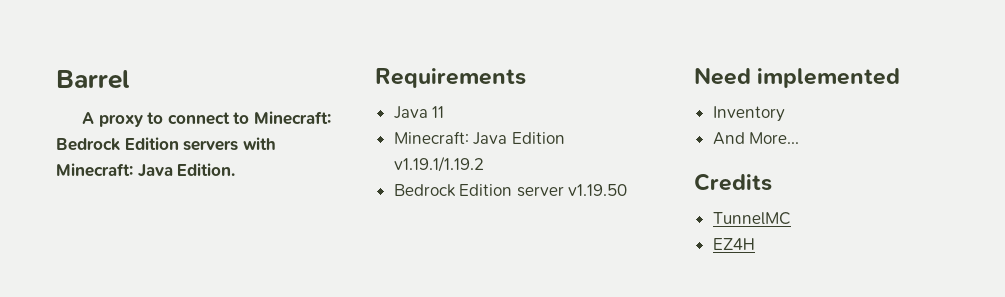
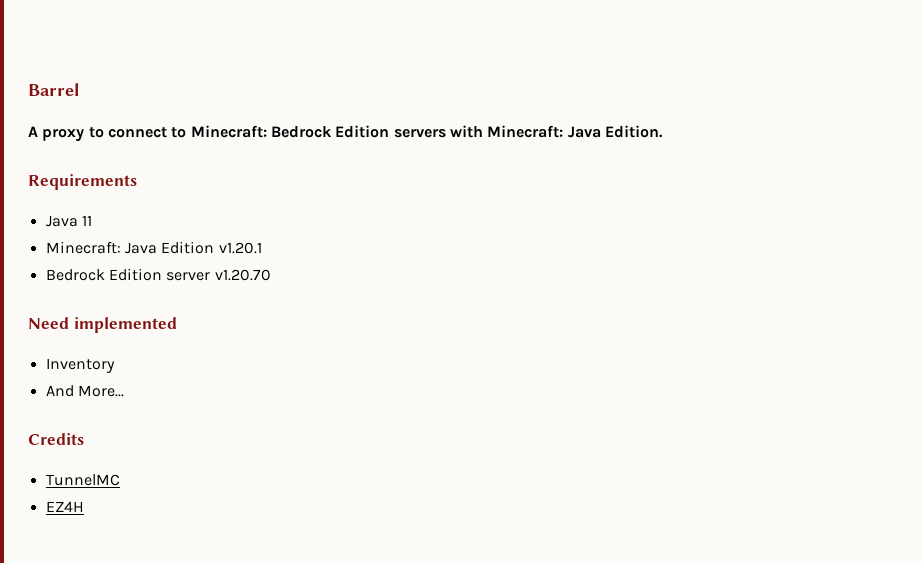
- Minecraft: Java Edition v1.19.1/1.19.2
+ Minecraft: Java Edition v1.20.1
- Bedrock Edition server v1.19.50
+ Bedrock Edition server v1.20.70

